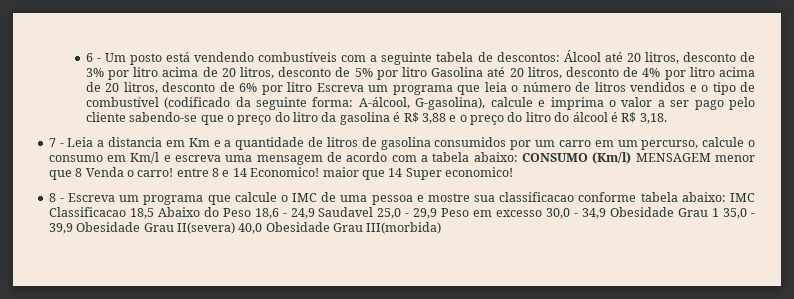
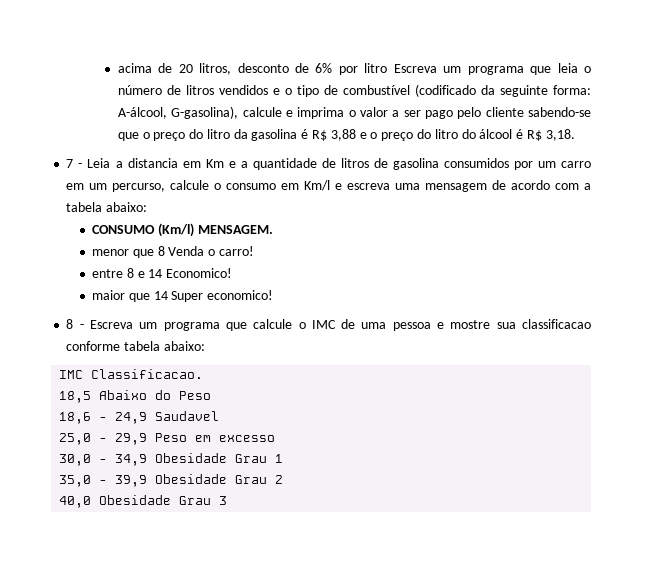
- 6 - Um posto está vendendo combustíveis com a seguinte tabela de descontos: Álcool até 20 litros, desconto de 3% por litro acima de 20 litros, desconto de 5% por litro Gasolina até 20 litros, desconto de 4% por litro acima de 20 litros, desconto de 6% por litro Escreva um programa que leia o número de litros vendidos e o tipo de combustível (codificado da seguinte forma:
+ acima de 20 litros, desconto de 6% por litro Escreva um programa que leia o número de litros vendidos e o tipo de combustível (codificado da seguinte forma:
- 7 - Leia a distancia em Km e a quantidade de litros de gasolina consumidos por um carro em um percurso, calcule o consumo em Km/l e escreva uma mensagem de acordo com a tabela abaixo: CONSUMO (Km/l) MENSAGEM menor que 8 Venda o carro! entre 8 e 14 Economico! maior que 14 Super economico!
+ 7 - Leia a distancia em Km e a quantidade de litros de gasolina consumidos por um carro em um percurso, calcule o consumo em Km/l e escreva uma mensagem de acordo com a tabela abaixo:
+ CONSUMO (Km/l) MENSAGEM.
+ menor que 8 Venda o carro!
+ entre 8 e 14 Economico!
+ maior que 14 Super economico!
- 8 - Escreva um programa que calcule o IMC de uma pessoa e mostre sua classificacao conforme tabela abaixo: IMC Classificacao 18,5 Abaixo do Peso 18,6 - 24,9 Saudavel 25,0 - 29,9 Peso em excesso 30,0 - 34,9 Obesidade Grau 1 35,0 - 39,9 Obesidade Grau II(severa) 40,0 Obesidade Grau III(morbida)
+ 8 - Escreva um programa que calcule o IMC de uma pessoa e mostre sua classificacao conforme tabela abaixo:
+ IMC Classificacao.
+ 18,5 Abaixo do Peso
+ 18,6 - 24,9 Saudavel
+ 25,0 - 29,9 Peso em excesso
+ 30,0 - 34,9 Obesidade Grau 1
+ 35,0 - 39,9 Obesidade Grau 2
+ 40,0 Obesidade Grau 3

